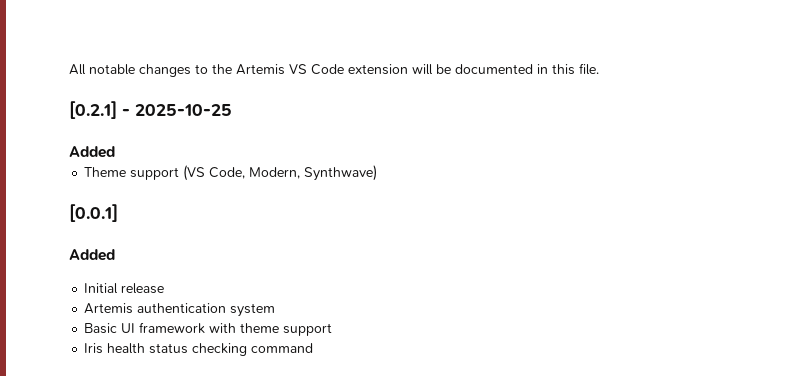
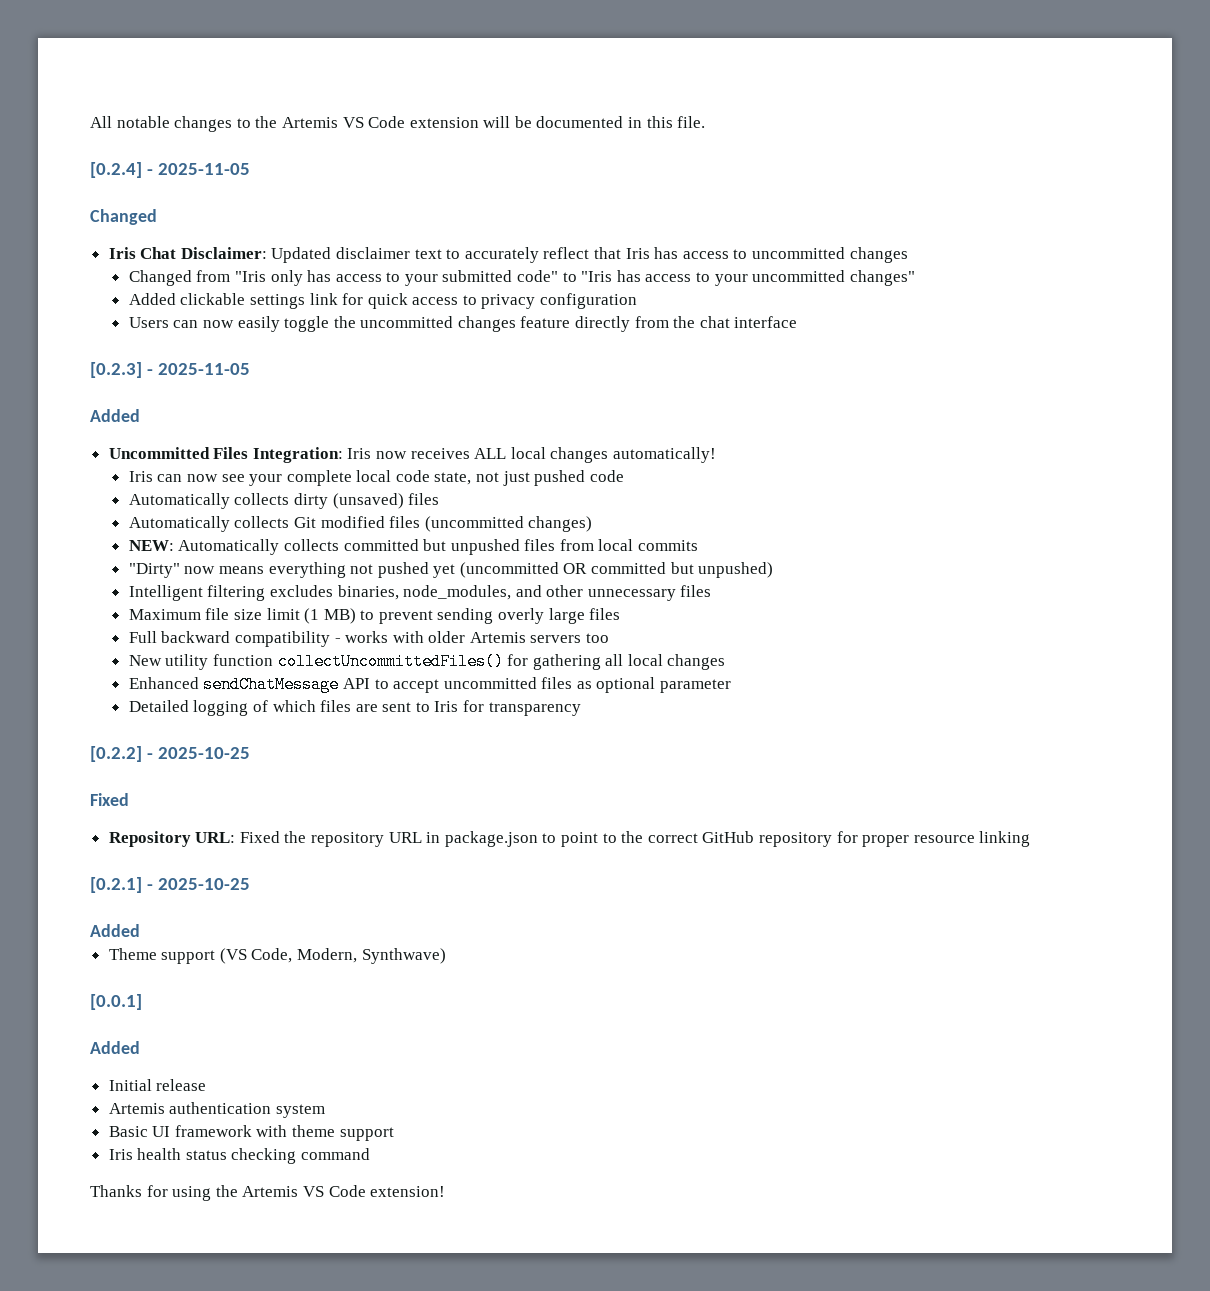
+ [0.2.4] - 2025-11-05
+ Changed
+ Iris Chat Disclaimer: Updated disclaimer text to accurately reflect that Iris has access to uncommitted changes
+ Changed from "Iris only has access to your submitted code" to "Iris has access to your uncommitted changes"
+ Added clickable settings link for quick access to privacy configuration
+ Users can now easily toggle the uncommitted changes feature directly from the chat interface
+ [0.2.3] - 2025-11-05
+ Added
+ Uncommitted Files Integration: Iris now receives ALL local changes automatically!
+ Iris can now see your complete local code state, not just pushed code
+ Automatically collects dirty (unsaved) files
+ Automatically collects Git modified files (uncommitted changes)
+ NEW: Automatically collects committed but unpushed files from local commits
+ "Dirty" now means everything not pushed yet (uncommitted OR committed but unpushed)
+ Intelligent filtering excludes binaries, node_modules, and other unnecessary files
+ Maximum file size limit (1 MB) to prevent sending overly large files
+ Full backward compatibility - works with older Artemis servers too
+ New utility function collectUncommittedFiles() for gathering all local changes
+ Enhanced sendChatMessage API to accept uncommitted files as optional parameter
+ Detailed logging of which files are sent to Iris for transparency
+ [0.2.2] - 2025-10-25
+ Fixed
+ Repository URL: Fixed the repository URL in package.json to point to the correct GitHub repository for proper resource linking
+ Thanks for using the Artemis VS Code extension!

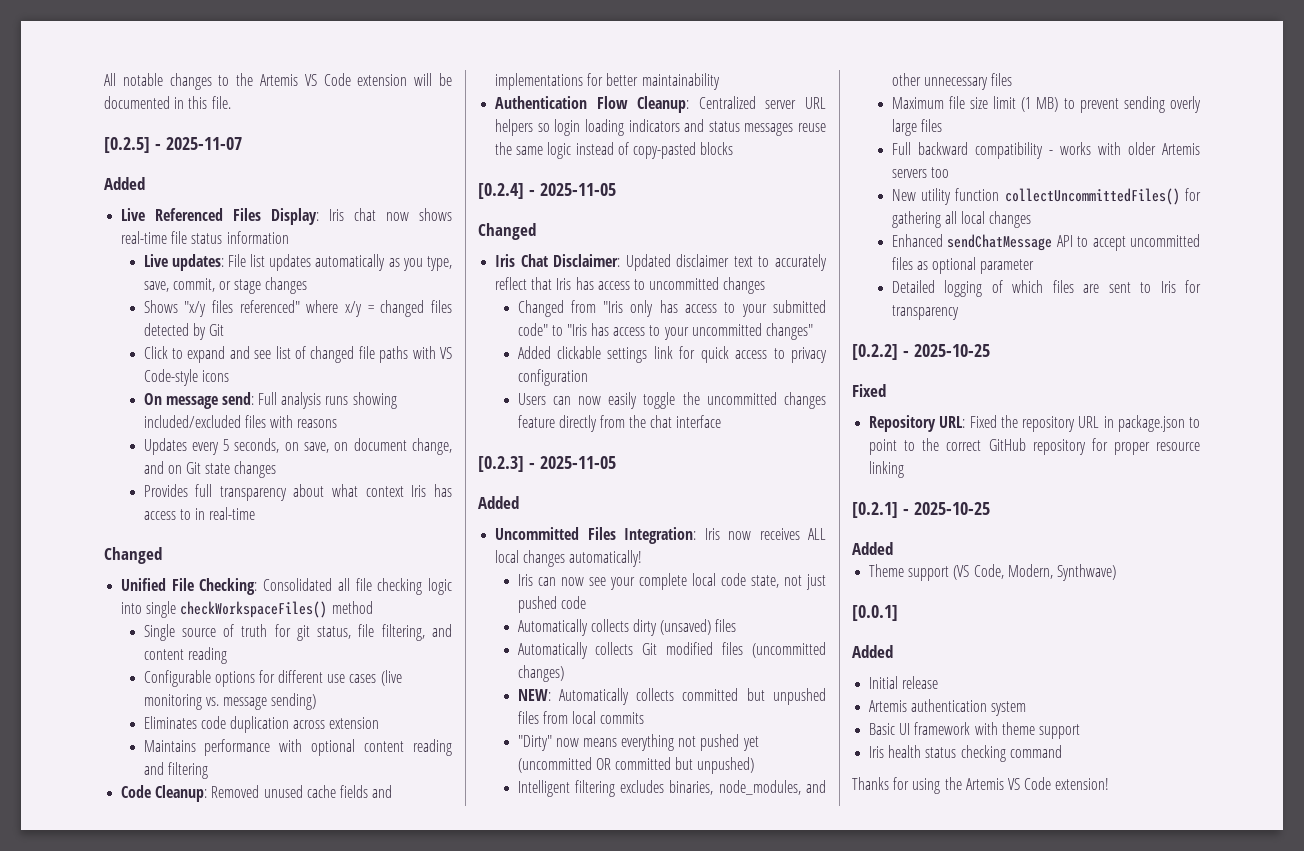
+ [0.2.5] - 2025-11-07
+ Added
+ Live Referenced Files Display: Iris chat now shows real-time file status information
+ Live updates: File list updates automatically as you type, save, commit, or stage changes
+ Shows "x/y files referenced" where x/y = changed files detected by Git
+ Click to expand and see list of changed file paths with VS Code-style icons
+ On message send: Full analysis runs showing included/excluded files with reasons
+ Updates every 5 seconds, on save, on document change, and on Git state changes
+ Provides full transparency about what context Iris has access to in real-time
+ Changed
+ Unified File Checking: Consolidated all file checking logic into single checkWorkspaceFiles() method
+ Single source of truth for git status, file filtering, and content reading
+ Configurable options for different use cases (live monitoring vs. message sending)
+ Eliminates code duplication across extension
+ Maintains performance with optional content reading and filtering
+ Code Cleanup: Removed unused cache fields and implementations for better maintainability
+ Authentication Flow Cleanup: Centralized server URL helpers so login loading indicators and status messages reuse the same logic instead of copy-pasted blocks

